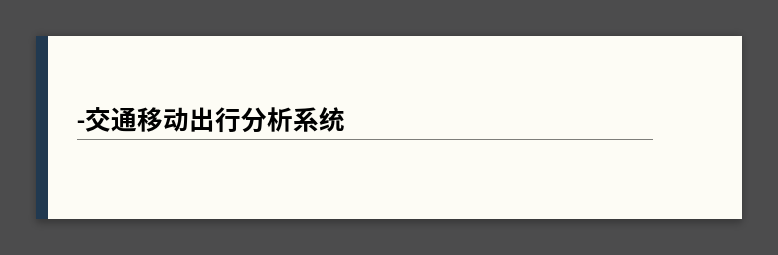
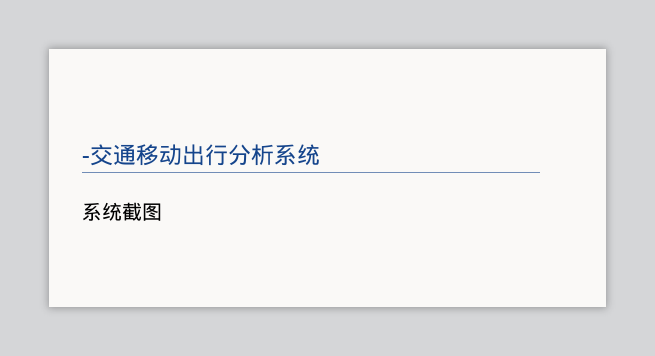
+ 系统截图

